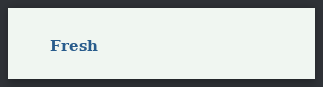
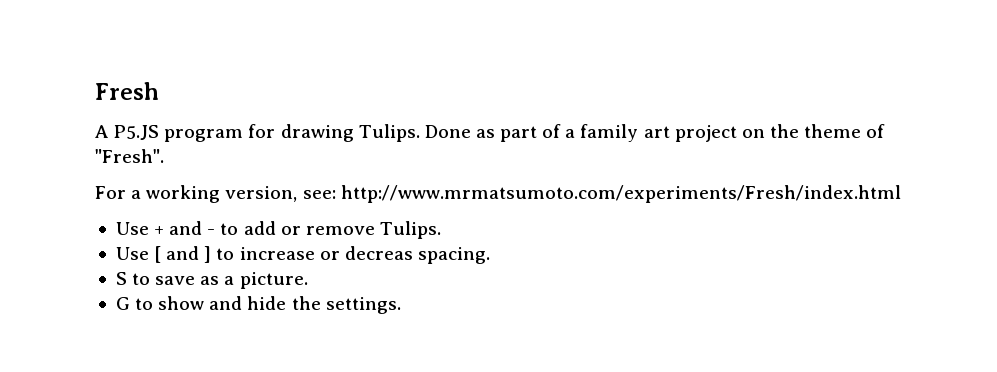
+ A P5.JS program for drawing Tulips. Done as part of a family art project on the theme of "Fresh".
+ For a working version, see: http://www.mrmatsumoto.com/experiments/Fresh/index.html
+ Use + and - to add or remove Tulips.
+ Use [ and ] to increase or decreas spacing.
+ S to save as a picture.
+ G to show and hide the settings.

